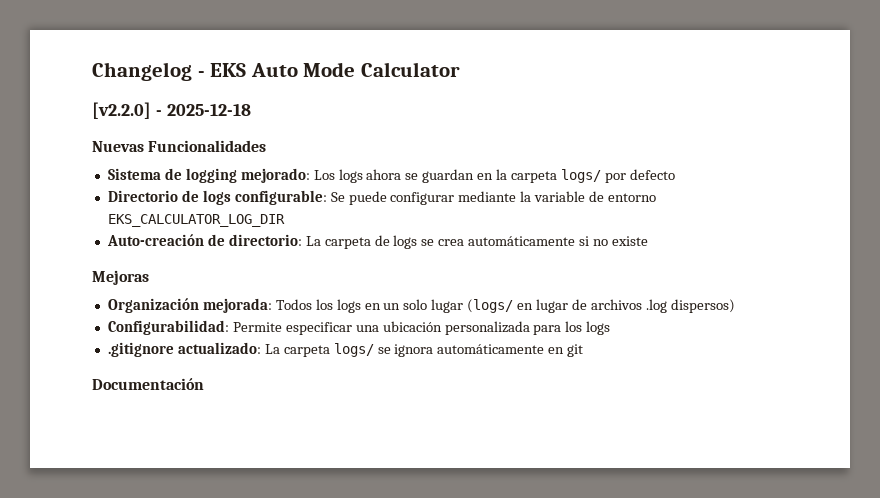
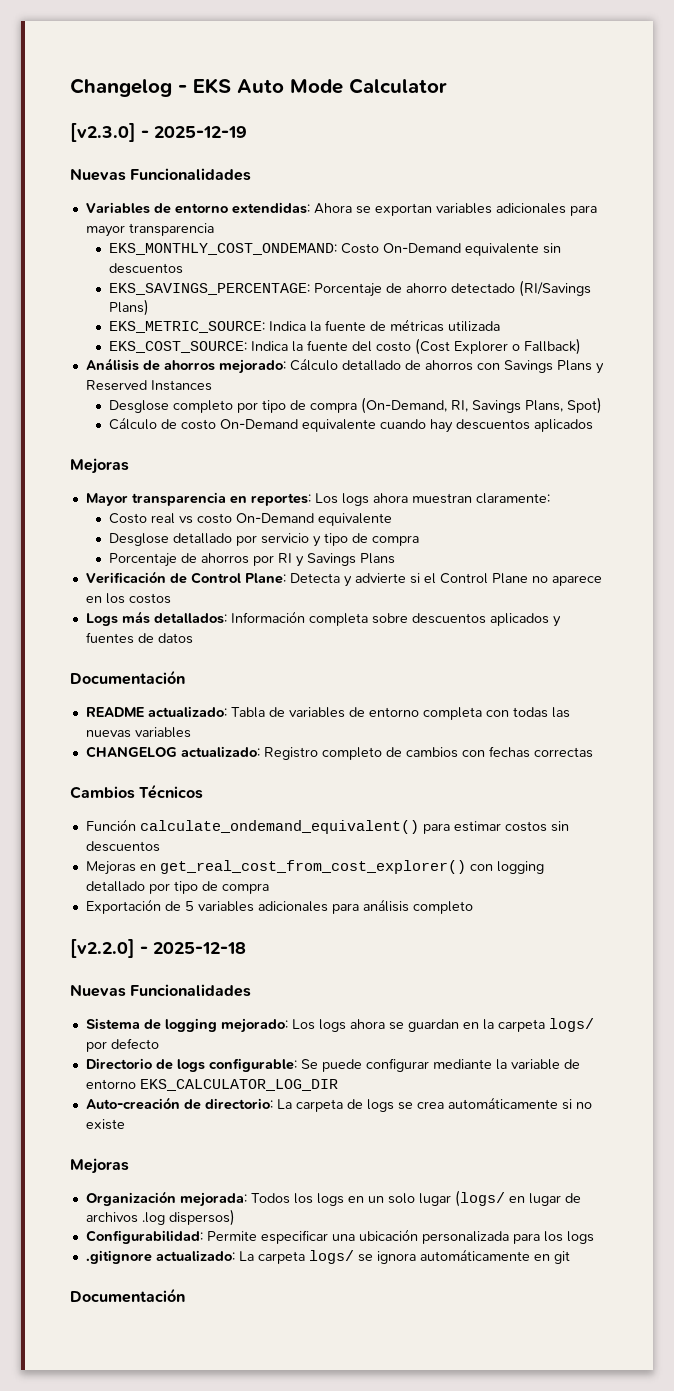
+ [v2.3.0] - 2025-12-19
+ Nuevas Funcionalidades
+ Variables de entorno extendidas: Ahora se exportan variables adicionales para mayor transparencia
+ EKS_MONTHLY_COST_ONDEMAND: Costo On-Demand equivalente sin descuentos
+ EKS_SAVINGS_PERCENTAGE: Porcentaje de ahorro detectado (RI/Savings Plans)
+ EKS_METRIC_SOURCE: Indica la fuente de métricas utilizada
+ EKS_COST_SOURCE: Indica la fuente del costo (Cost Explorer o Fallback)
+ Análisis de ahorros mejorado: Cálculo detallado de ahorros con Savings Plans y Reserved Instances
+ Desglose completo por tipo de compra (On-Demand, RI, Savings Plans, Spot)
+ Cálculo de costo On-Demand equivalente cuando hay descuentos aplicados
+ Mejoras
+ Mayor transparencia en reportes: Los logs ahora muestran claramente:
+ Costo real vs costo On-Demand equivalente
+ Desglose detallado por servicio y tipo de compra
+ Porcentaje de ahorros por RI y Savings Plans
+ Verificación de Control Plane: Detecta y advierte si el Control Plane no aparece en los costos
+ Logs más detallados: Información completa sobre descuentos aplicados y fuentes de datos
+ Documentación
+ README actualizado: Tabla de variables de entorno completa con todas las nuevas variables
+ CHANGELOG actualizado: Registro completo de cambios con fechas correctas
+ Cambios Técnicos
+ Función calculate_ondemand_equivalent() para estimar costos sin descuentos
+ Mejoras en get_real_cost_from_cost_explorer() con logging detallado por tipo de compra
+ Exportación de 5 variables adicionales para análisis completo

